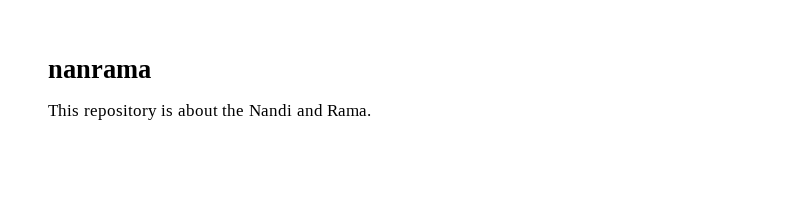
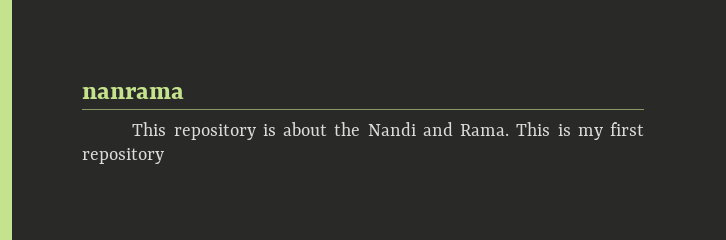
+ This is my first repository

